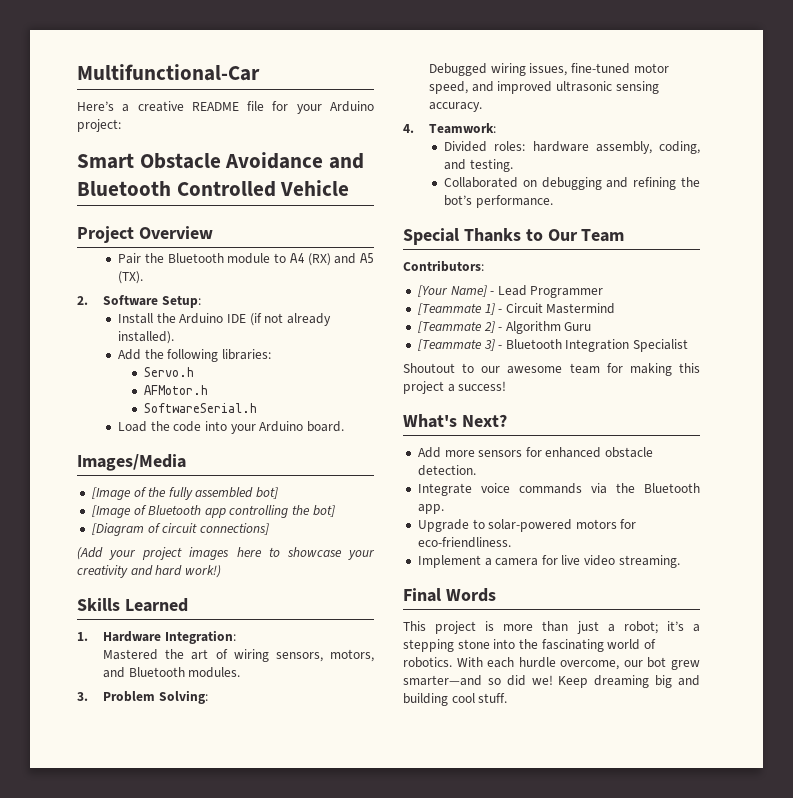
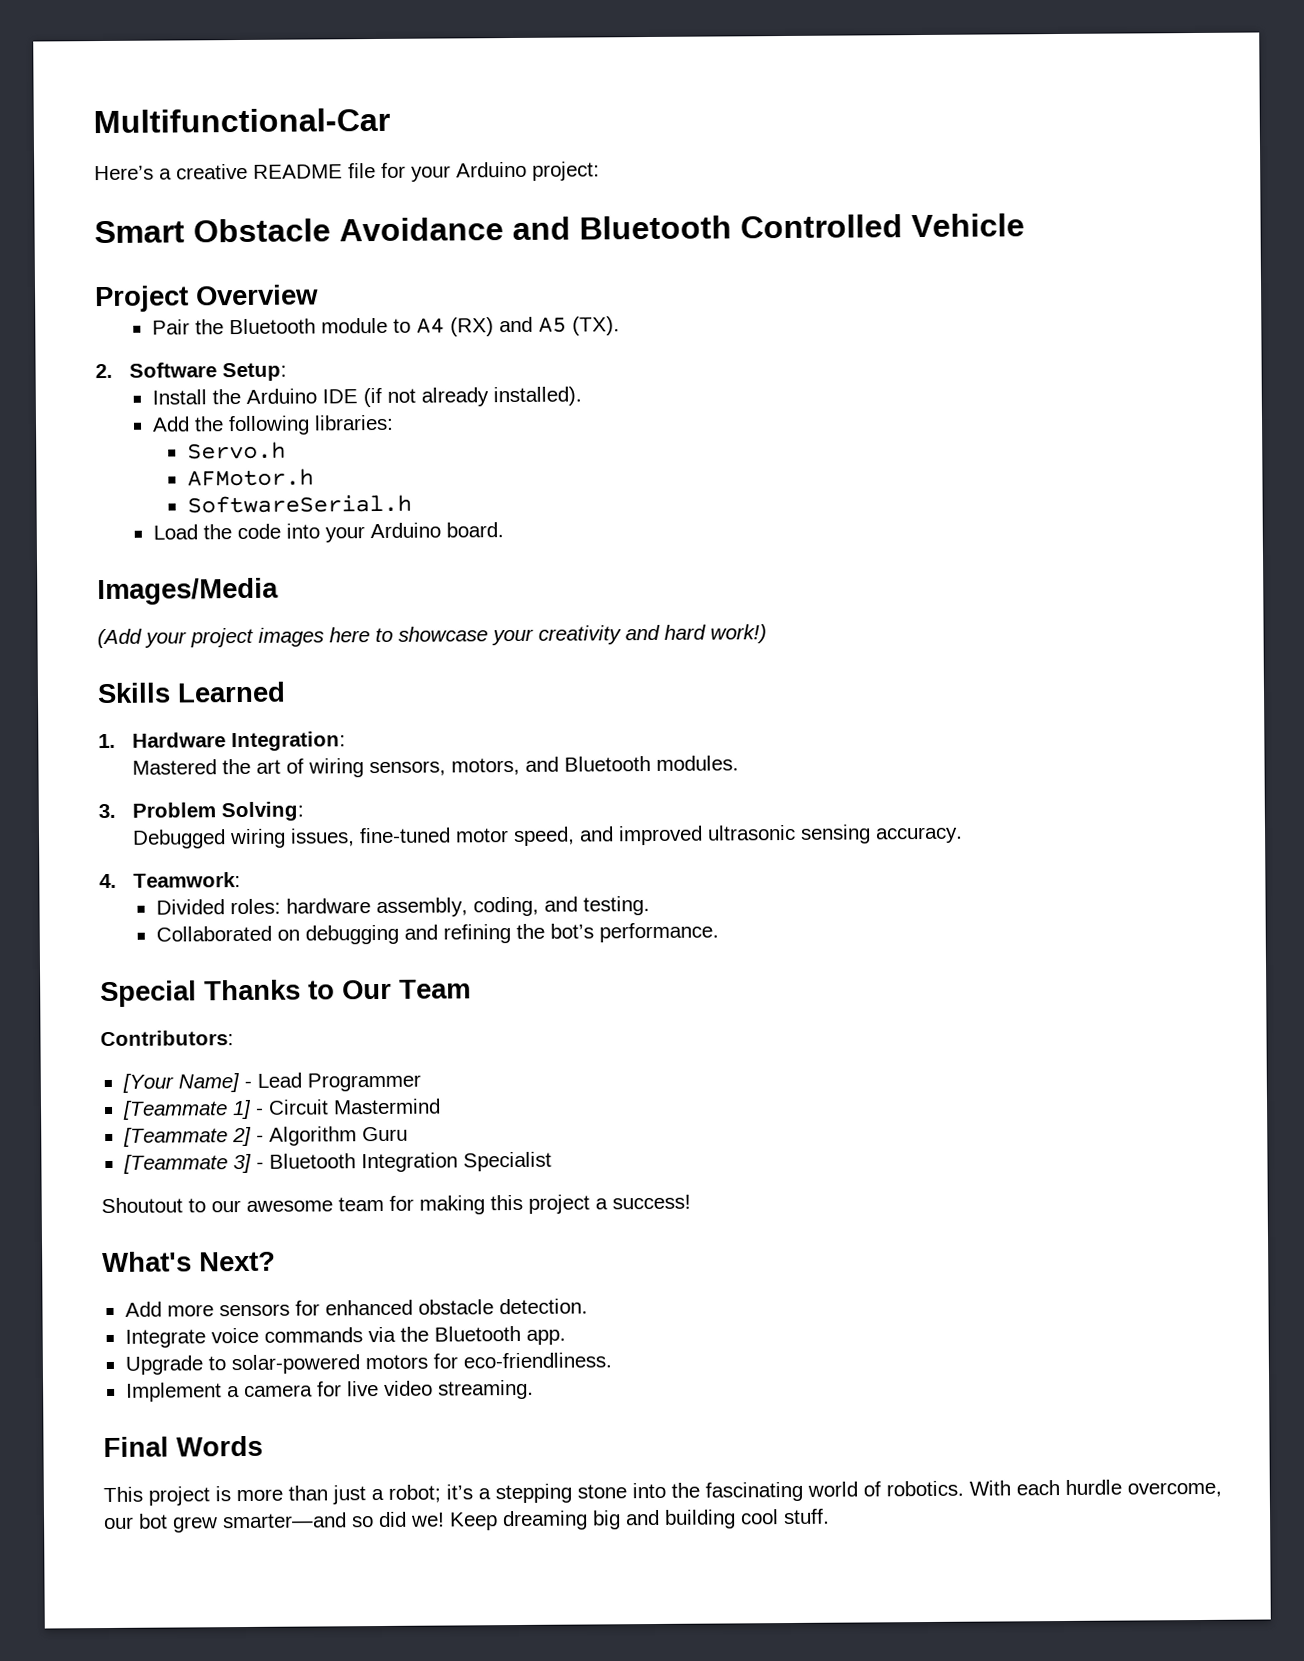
- [Image of the fully assembled bot]
- [Image of Bluetooth app controlling the bot]
- [Diagram of circuit connections]

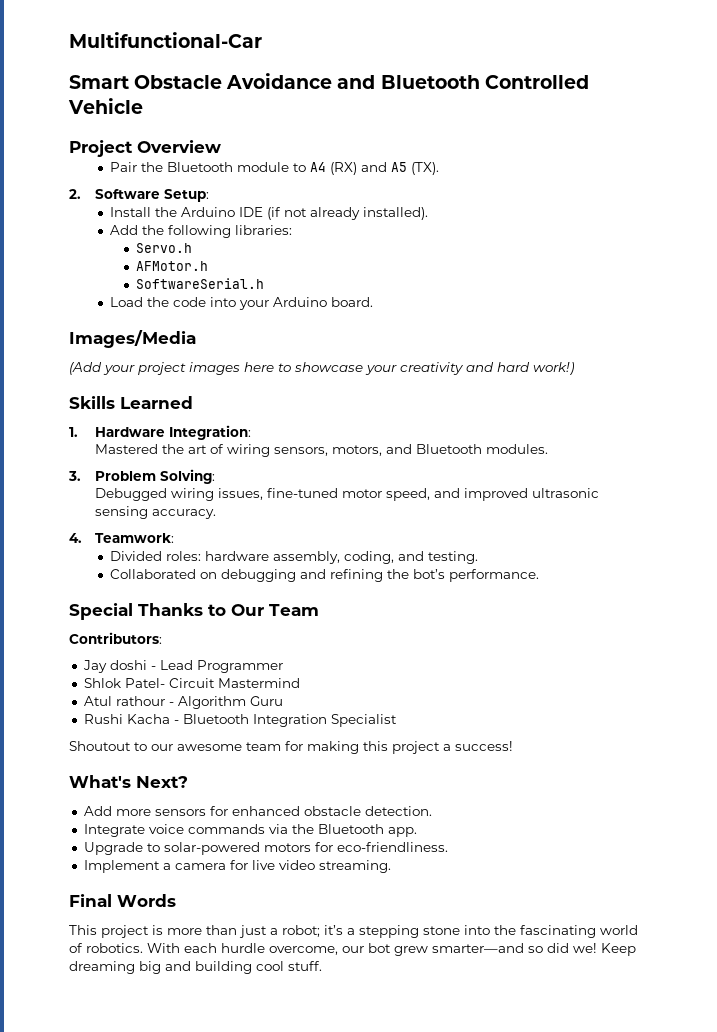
- Here’s a creative README file for your Arduino project:
- [Your Name] - Lead Programmer
+ Jay doshi - Lead Programmer
- [Teammate 1] - Circuit Mastermind
+ Shlok Patel- Circuit Mastermind
- [Teammate 2] - Algorithm Guru
+ Atul rathour - Algorithm Guru
- [Teammate 3] - Bluetooth Integration Specialist
+ Rushi Kacha - Bluetooth Integration Specialist

